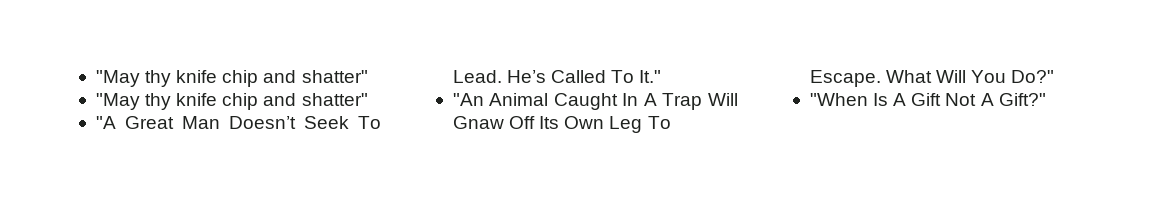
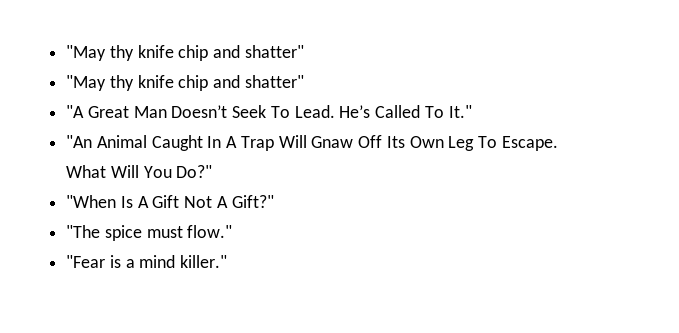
+ "The spice must flow."
+ "Fear is a mind killer."

